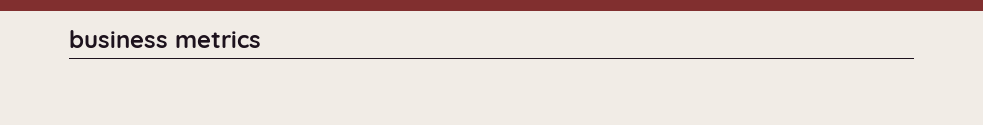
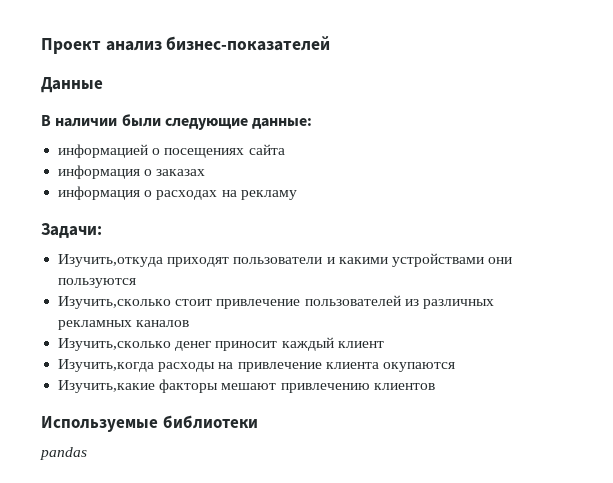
- business metrics
+ Проект анализ бизнес-показателей
+ Данные
+ В наличии были следующие данные:
+ информацией о посещениях сайта
+ информация о заказах
+ информация о расходах на рекламу
+ Задачи:
+ Изучить,откуда приходят пользователи и какими устройствами они пользуются
+ Изучить,сколько стоит привлечение пользователей из различных рекламных каналов
+ Изучить,сколько денег приносит каждый клиент
+ Изучить,когда расходы на привлечение клиента окупаются
+ Изучить,какие факторы мешают привлечению клиентов
+ Используемые библиотеки
+ pandas

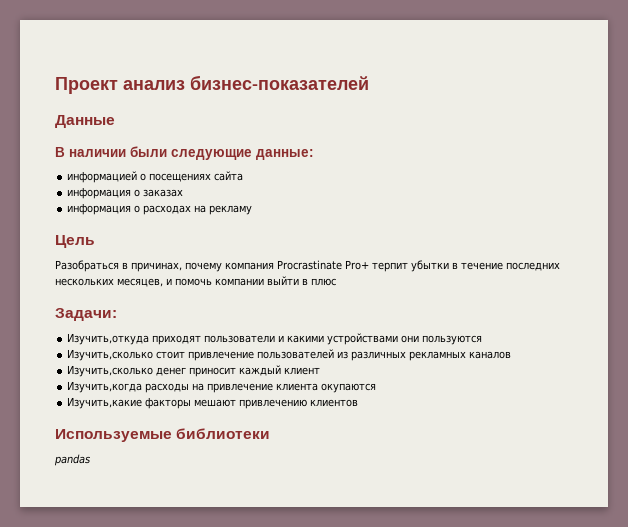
+ Цель
+ Разобраться в причинах, почему компания Procrastinate Pro+ терпит убытки в течение последних нескольких месяцев, и помочь компании выйти в плюс

